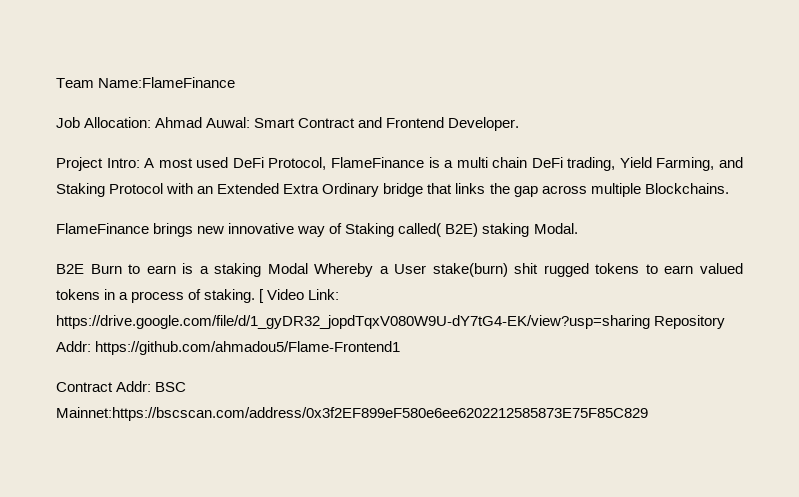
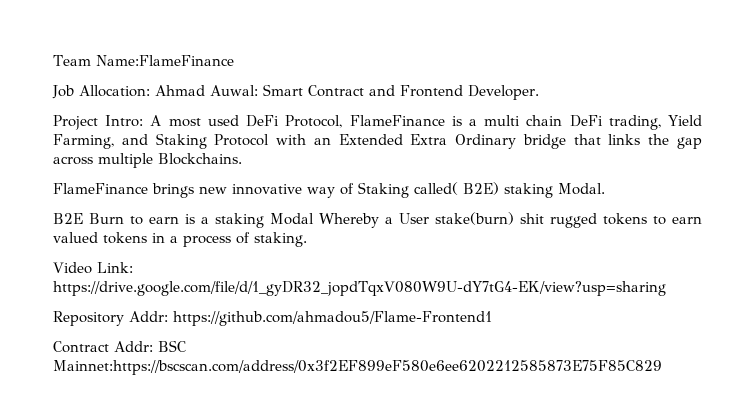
- B2E Burn to earn is a staking Modal Whereby a User stake(burn) shit rugged tokens to earn valued tokens in a process of staking. [ Video Link: https://drive.google.com/file/d/1_gyDR32_jopdTqxV080W9U-dY7tG4-EK/view?usp=sharing Repository Addr: https://github.com/ahmadou5/Flame-Frontend1
+ B2E Burn to earn is a staking Modal Whereby a User stake(burn) shit rugged tokens to earn valued tokens in a process of staking.
+ Video Link: https://drive.google.com/file/d/1_gyDR32_jopdTqxV080W9U-dY7tG4-EK/view?usp=sharing
+ Repository Addr: https://github.com/ahmadou5/Flame-Frontend1

